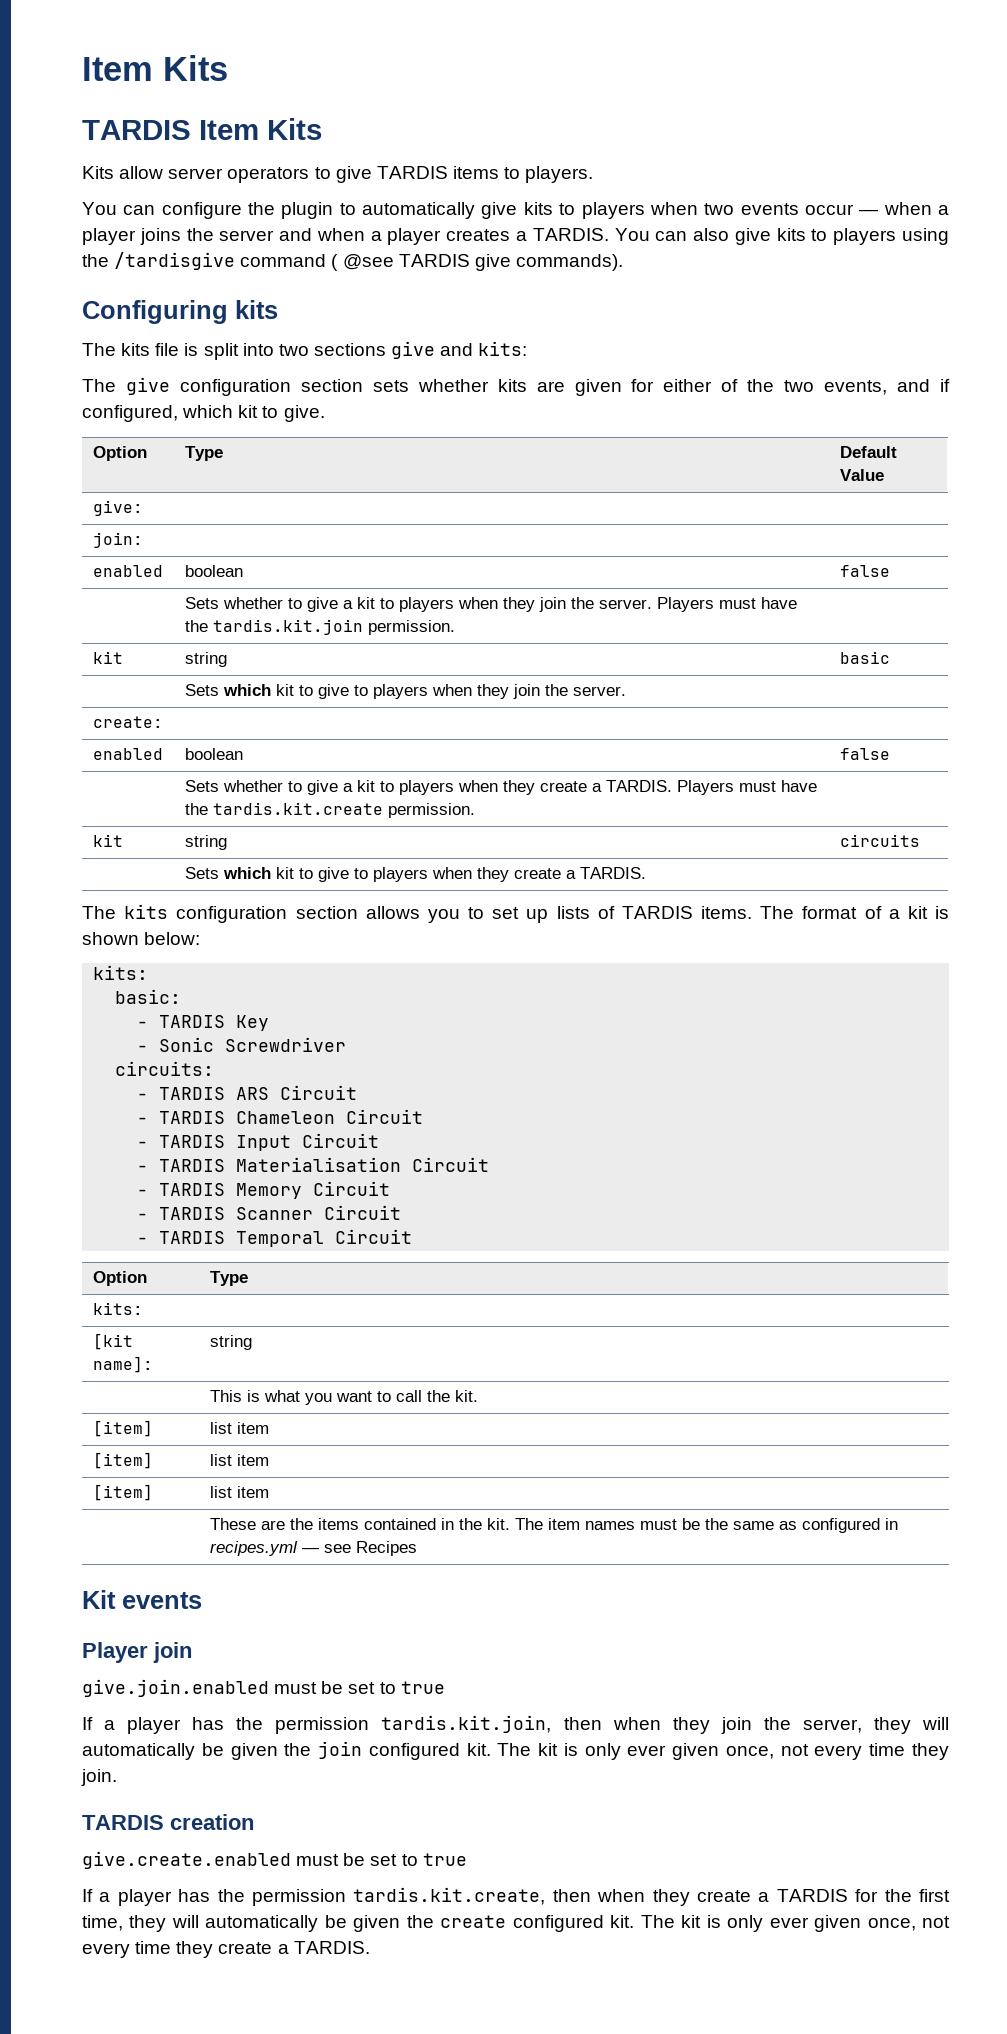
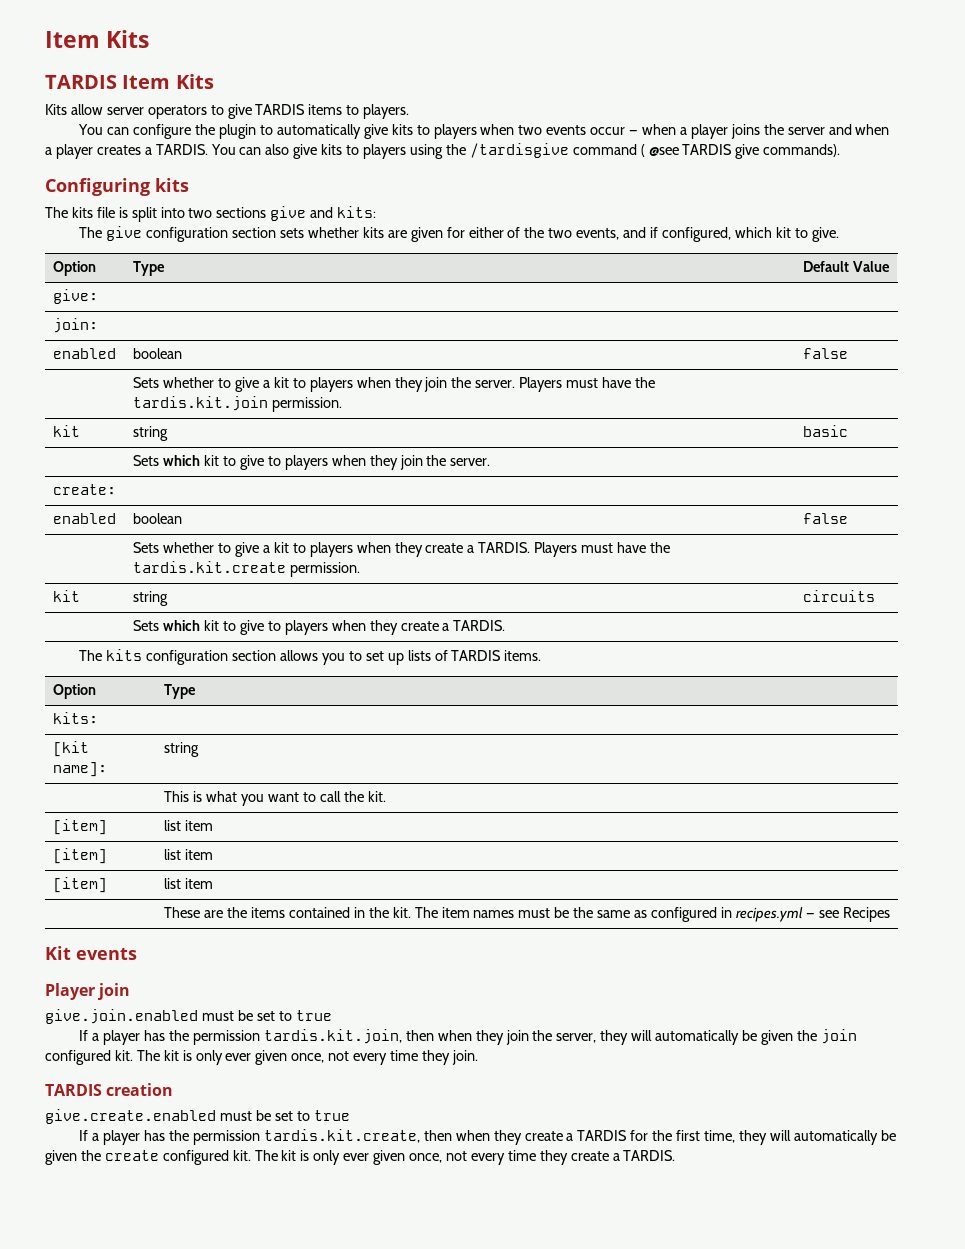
- The format of a kit is shown below:
- kits:
- basic:
- - TARDIS Key
- - Sonic Screwdriver
- circuits:
- - TARDIS ARS Circuit
- - TARDIS Chameleon Circuit
- - TARDIS Input Circuit
- - TARDIS Materialisation Circuit
- - TARDIS Memory Circuit
- - TARDIS Scanner Circuit
- - TARDIS Temporal Circuit

